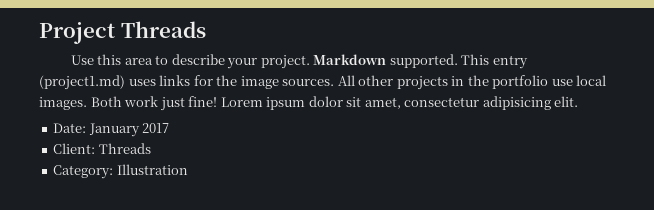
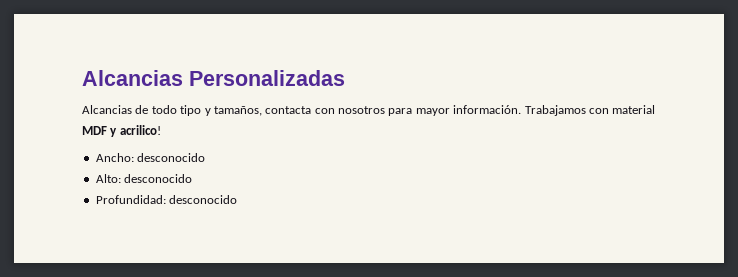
- Project Threads
- Use this area to describe your project. Markdown supported. This entry (project1.md) uses links for the image sources. All other projects in the portfolio use local images. Both work just fine! Lorem ipsum dolor sit amet, consectetur adipisicing elit.
- Date: January 2017
- Client: Threads
- Category: Illustration
+ Alcancias Personalizadas
+ Alcancias de todo tipo y tamaños, contacta con nosotros para mayor información. Trabajamos con material MDF y acrilico!
+ Ancho: desconocido
+ Alto: desconocido
+ Profundidad: desconocido

